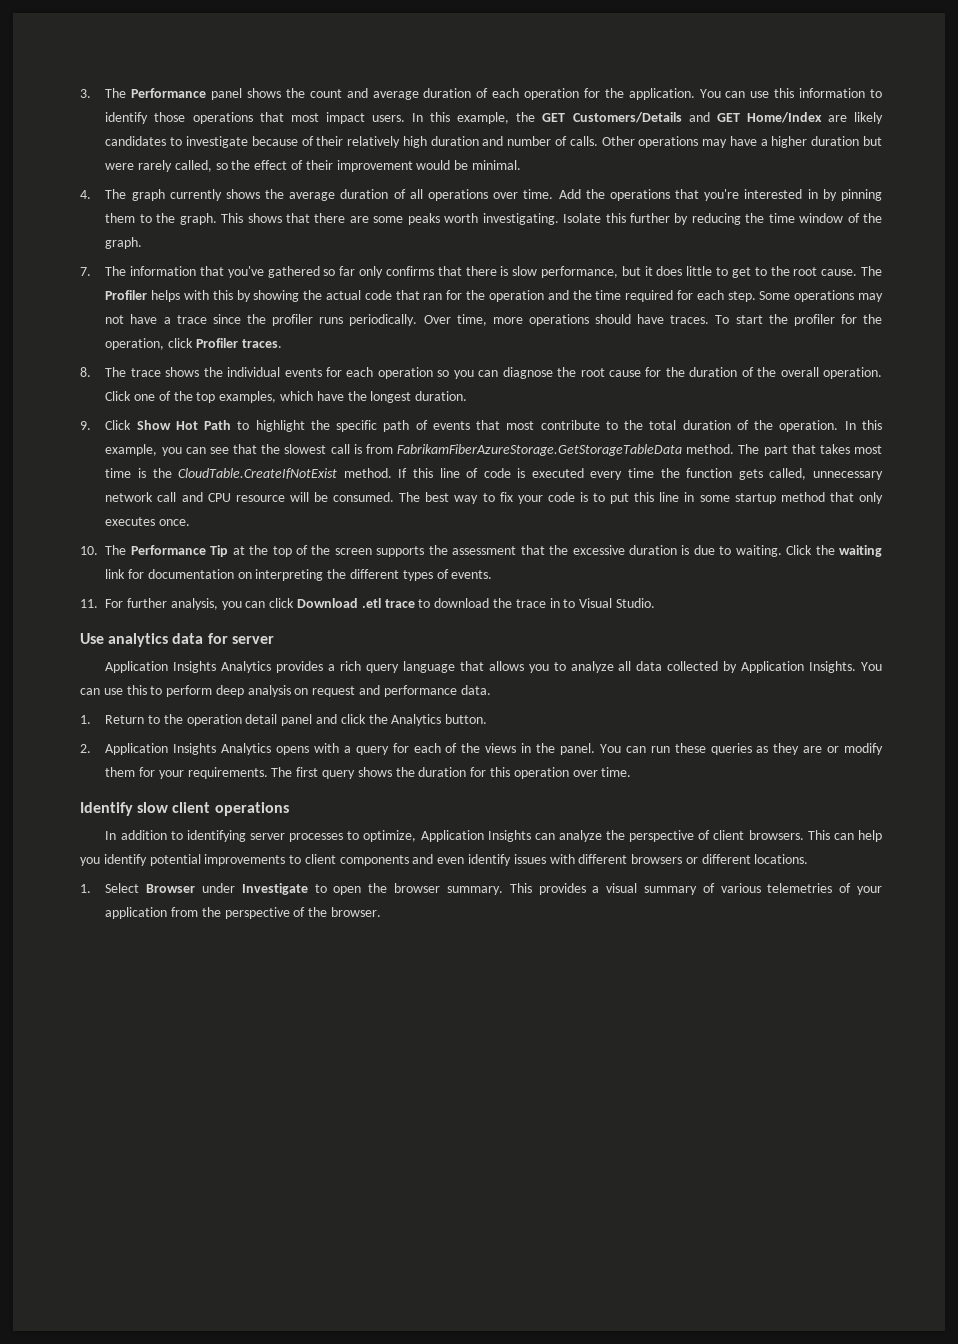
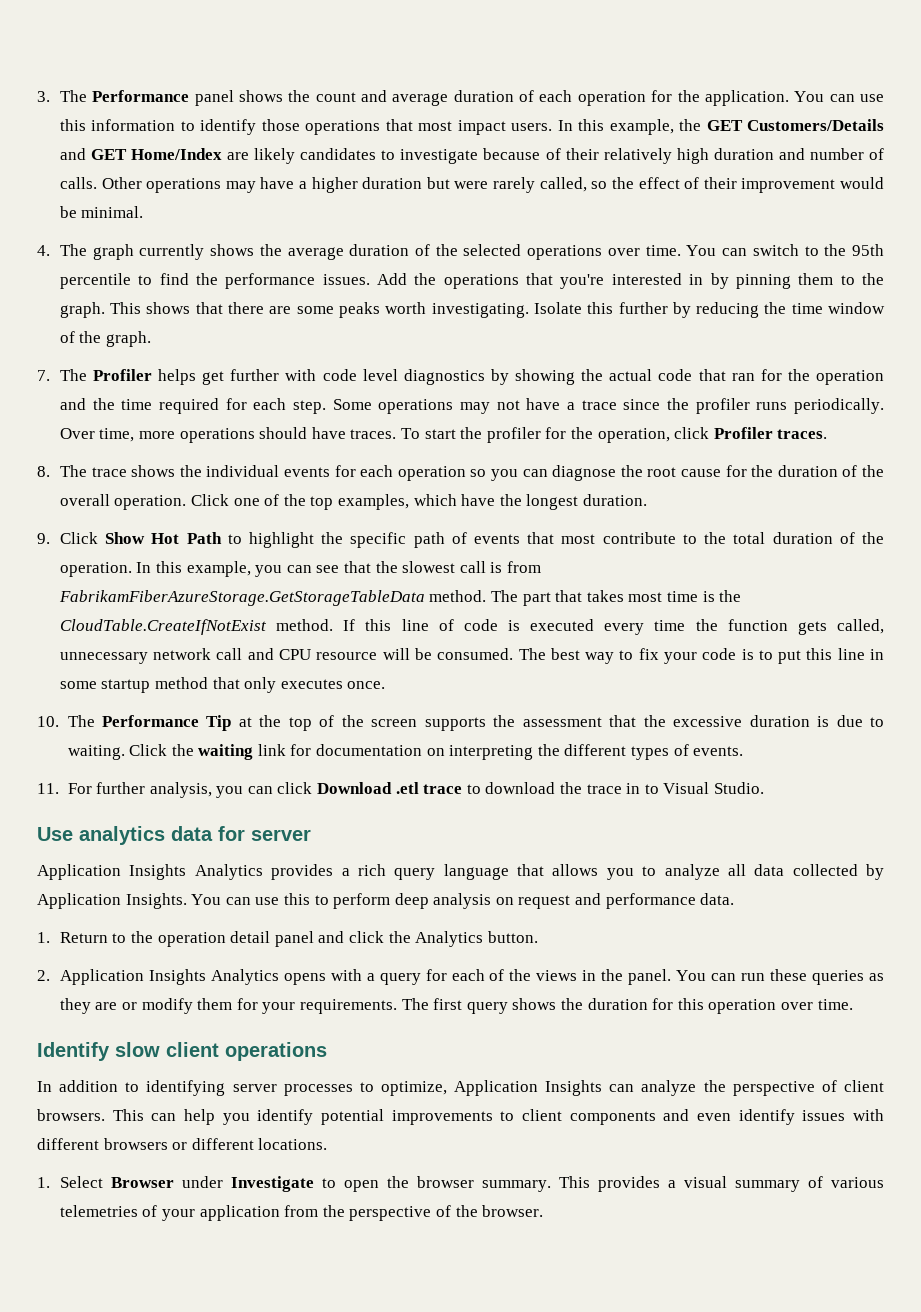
- 4. The graph currently shows the average duration of all operations over time.
+ 4. The graph currently shows the average duration of the selected operations over time.
+ You can switch to the 95th percentile to find the performance issues.
- 7. The information that you've gathered so far only confirms that there is slow performance, but it does little to get to the root cause. The Profiler helps with this by showing the actual code that ran for the operation and the time required for each step.
+ 7. The Profiler helps get further with code level diagnostics by showing the actual code that ran for the operation and the time required for each step.

